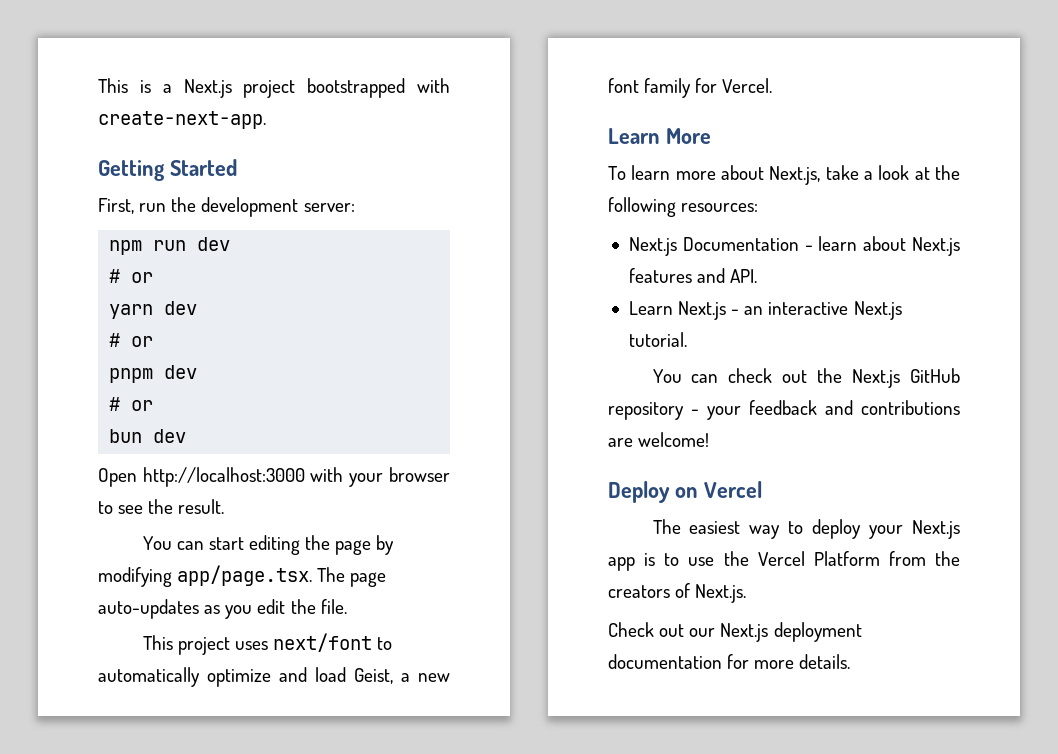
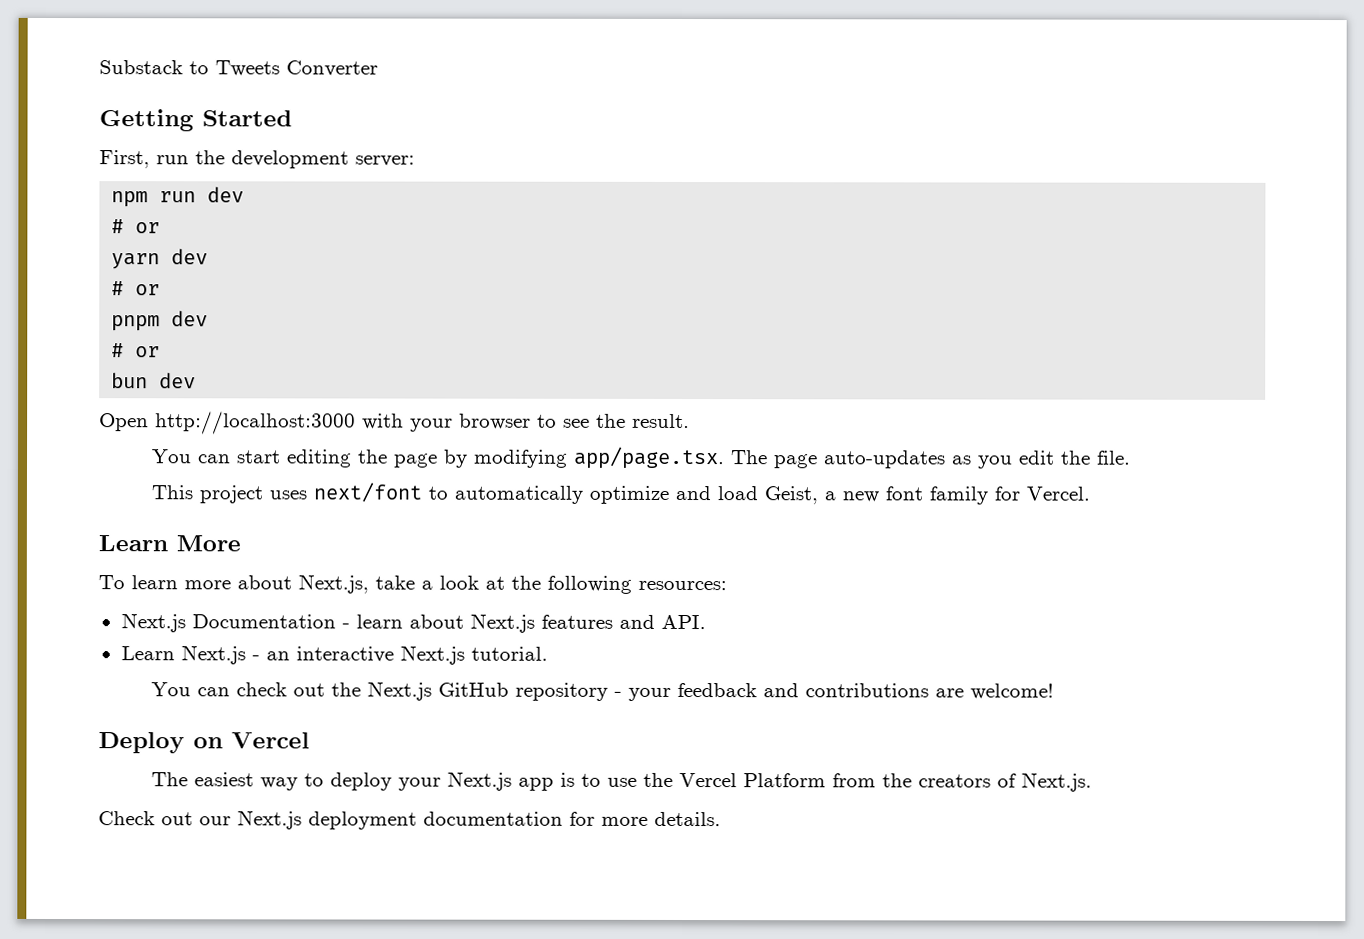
- This is a Next.js project bootstrapped with create-next-app.
+ Substack to Tweets Converter

